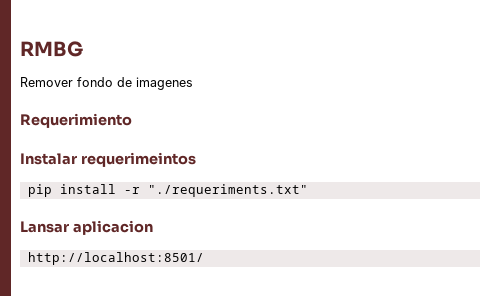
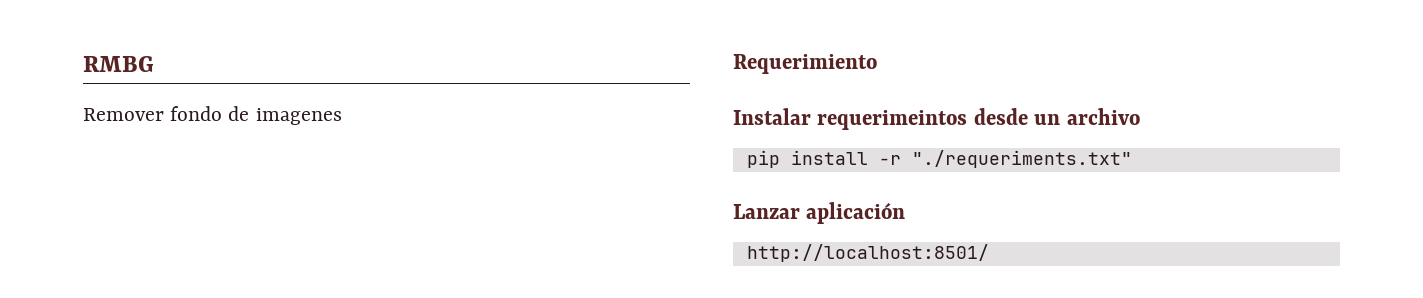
- Instalar requerimeintos
+ Instalar requerimeintos desde un archivo
- Lansar aplicacion
+ Lanzar aplicación

